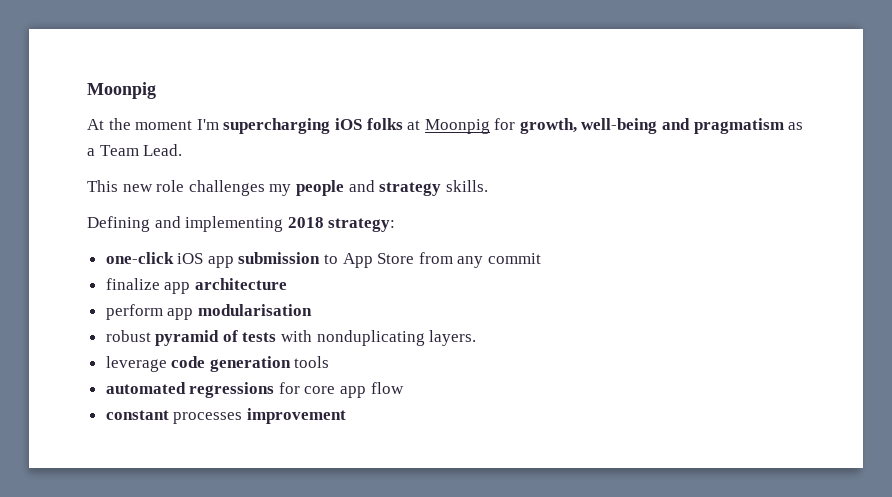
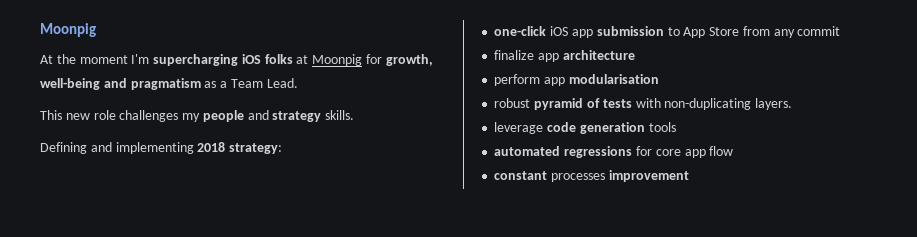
- robust pyramid of tests with nonduplicating layers.
+ robust pyramid of tests with non-duplicating layers.

